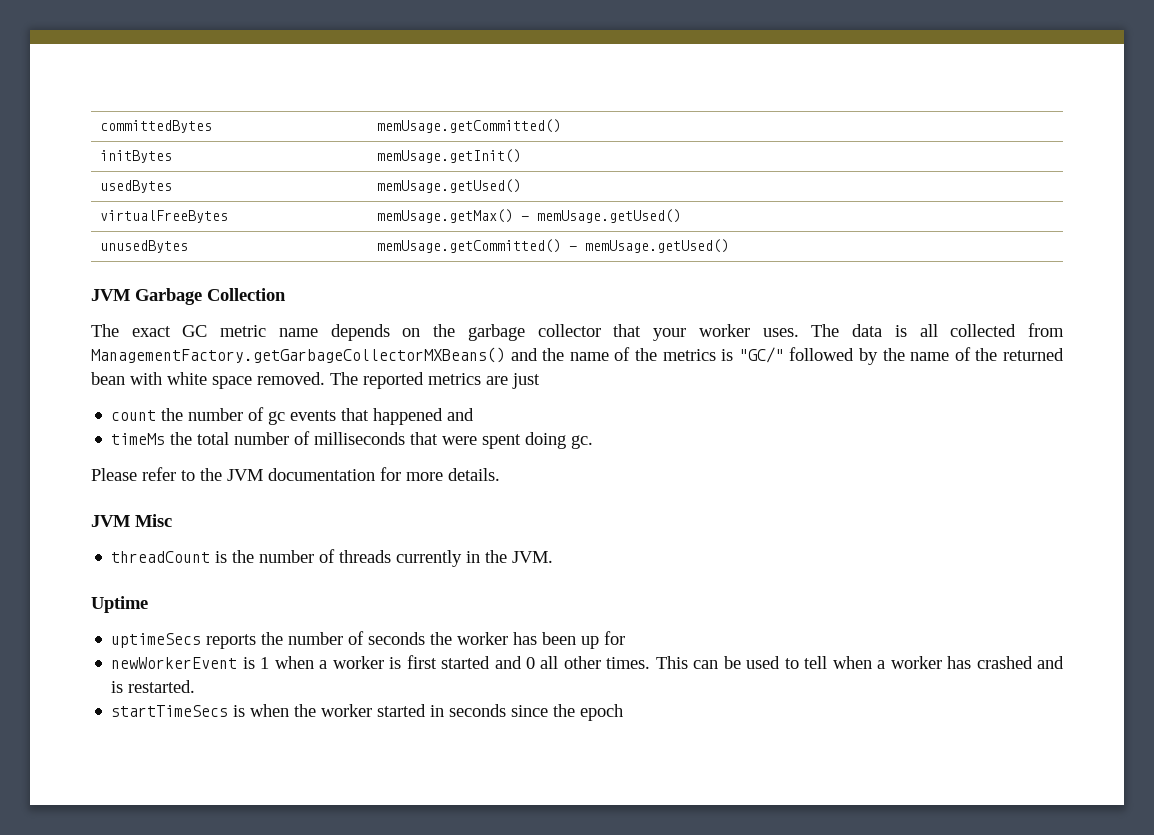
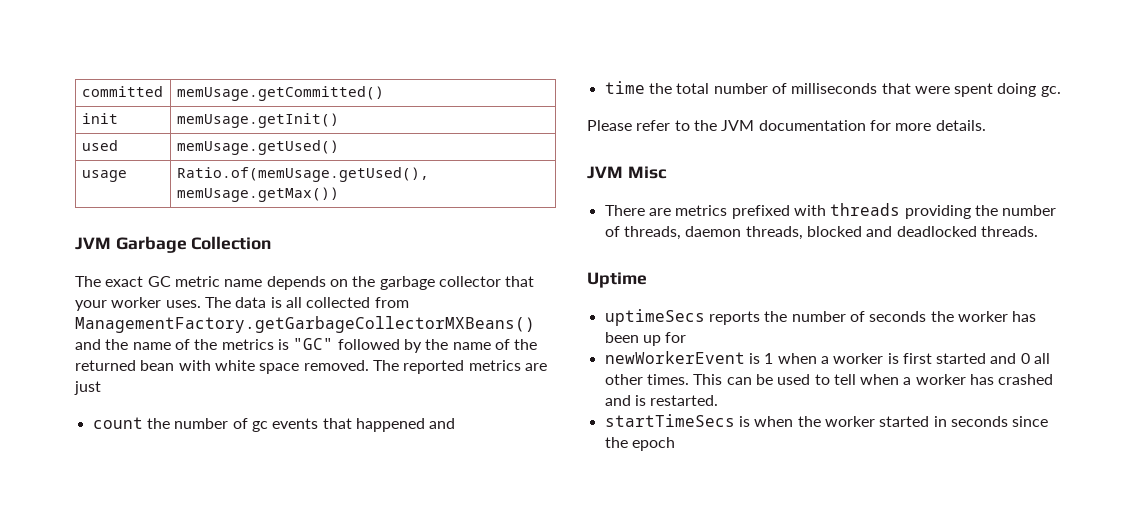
- committedBytes | memUsage.getCommitted()
+ committed | memUsage.getCommitted()
- initBytes | memUsage.getInit()
+ init | memUsage.getInit()
- usedBytes | memUsage.getUsed()
- virtualFreeBytes | memUsage.getMax() - memUsage.getUsed()
- unusedBytes | memUsage.getCommitted() - memUsage.getUsed()
+ used | memUsage.getUsed()
+ usage | Ratio.of(memUsage.getUsed(), memUsage.getMax())
- The data is all collected from ManagementFactory.getGarbageCollectorMXBeans() and the name of the metrics is "GC/" followed by the name of the returned bean with white space removed.
+ The data is all collected from ManagementFactory.getGarbageCollectorMXBeans() and the name of the metrics is "GC" followed by the name of the returned bean with white space removed.
- timeMs the total number of milliseconds that were spent doing gc.
+ time the total number of milliseconds that were spent doing gc.
- threadCount is the number of threads currently in the JVM.
+ There are metrics prefixed with threads providing the number of threads, daemon threads, blocked and deadlocked threads.

